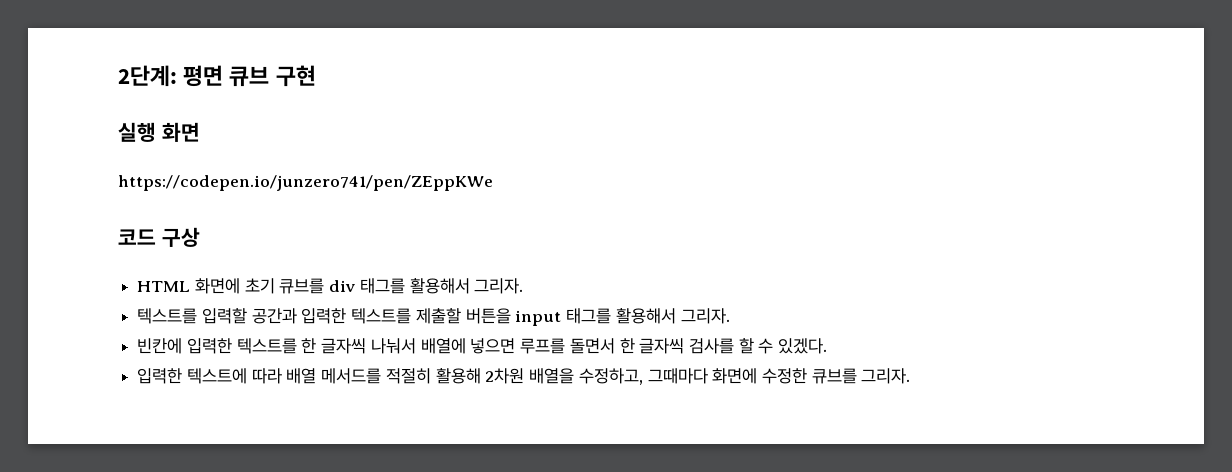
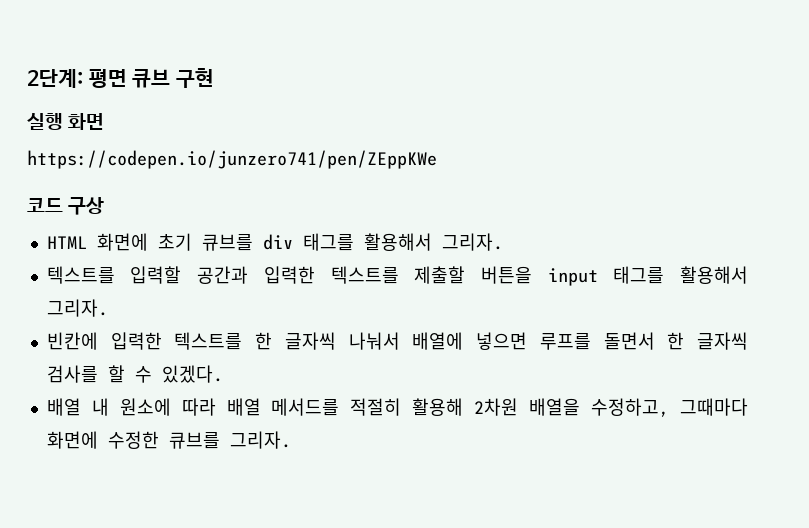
- 입력한 텍스트에 따라 배열 메서드를 적절히 활용해 2차원 배열을 수정하고, 그때마다 화면에 수정한 큐브를 그리자.
+ 배열 내 원소에 따라 배열 메서드를 적절히 활용해 2차원 배열을 수정하고, 그때마다 화면에 수정한 큐브를 그리자.

